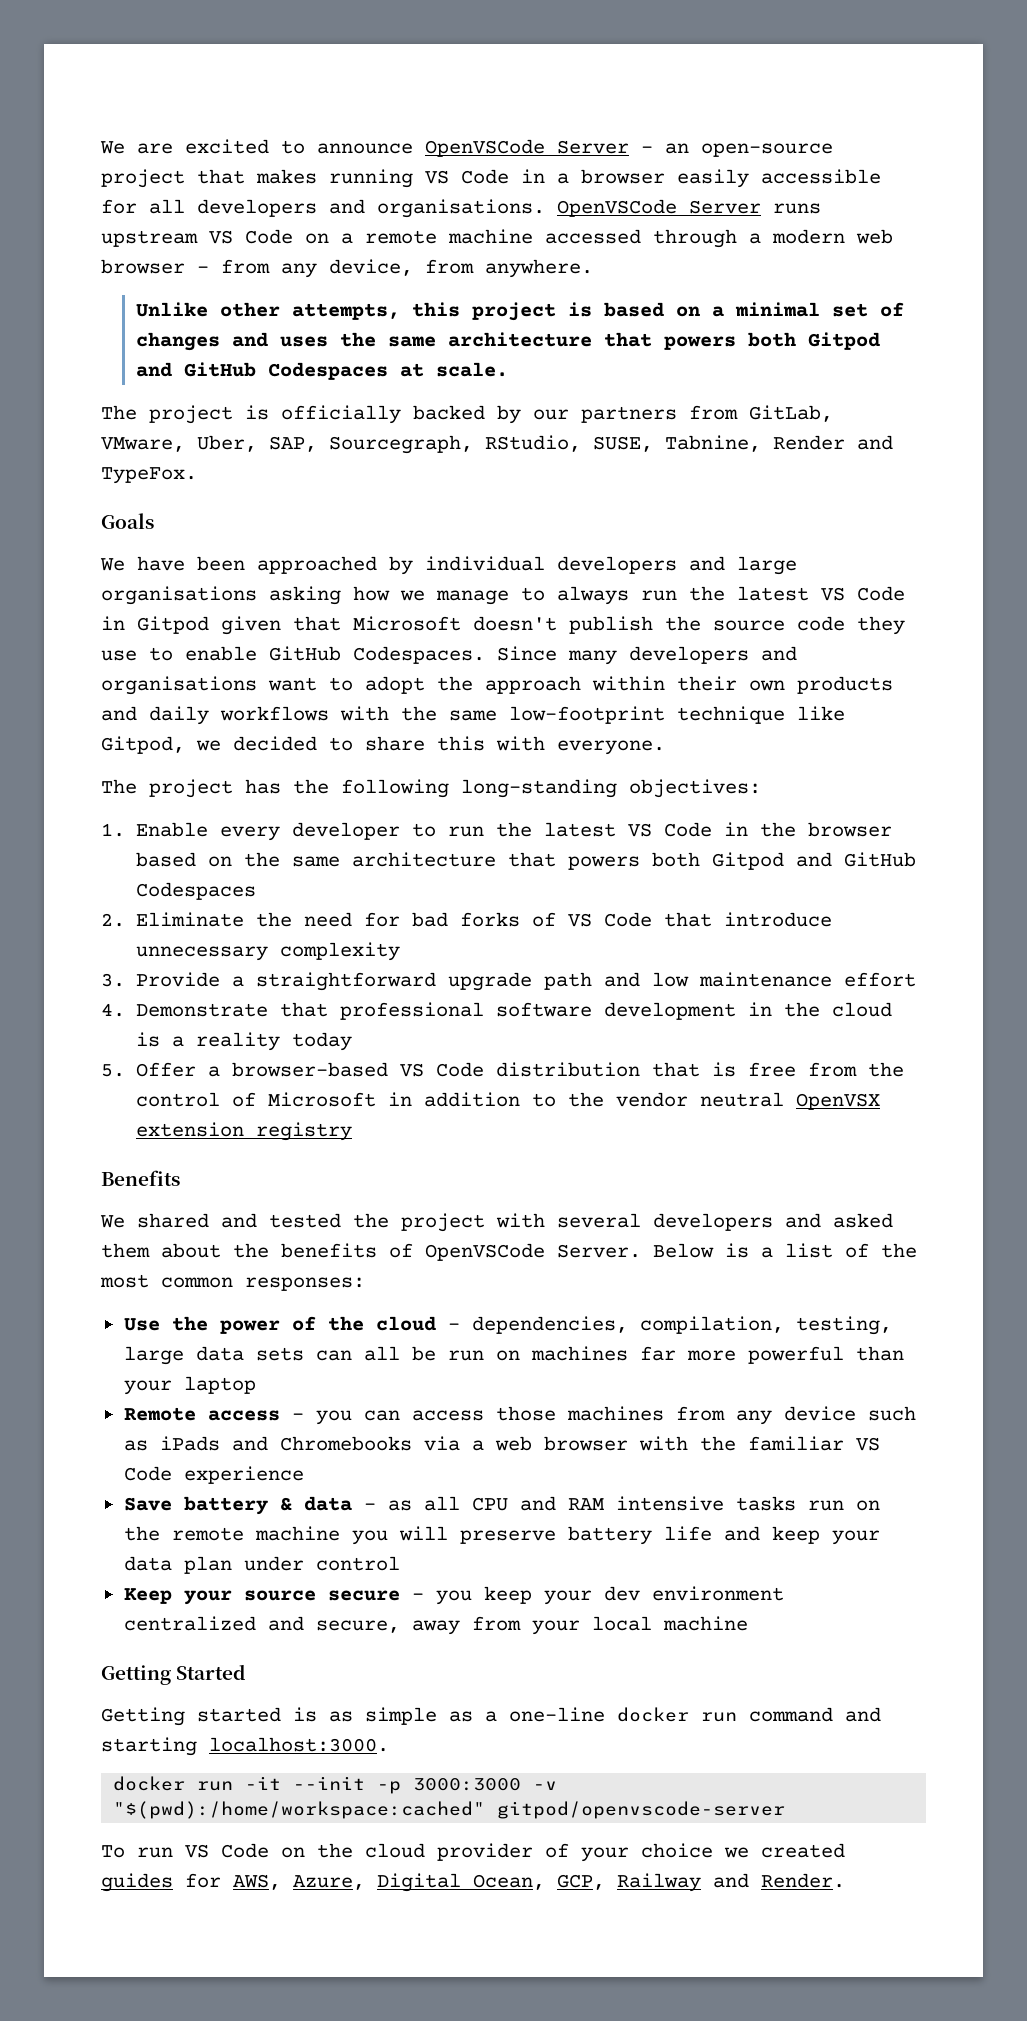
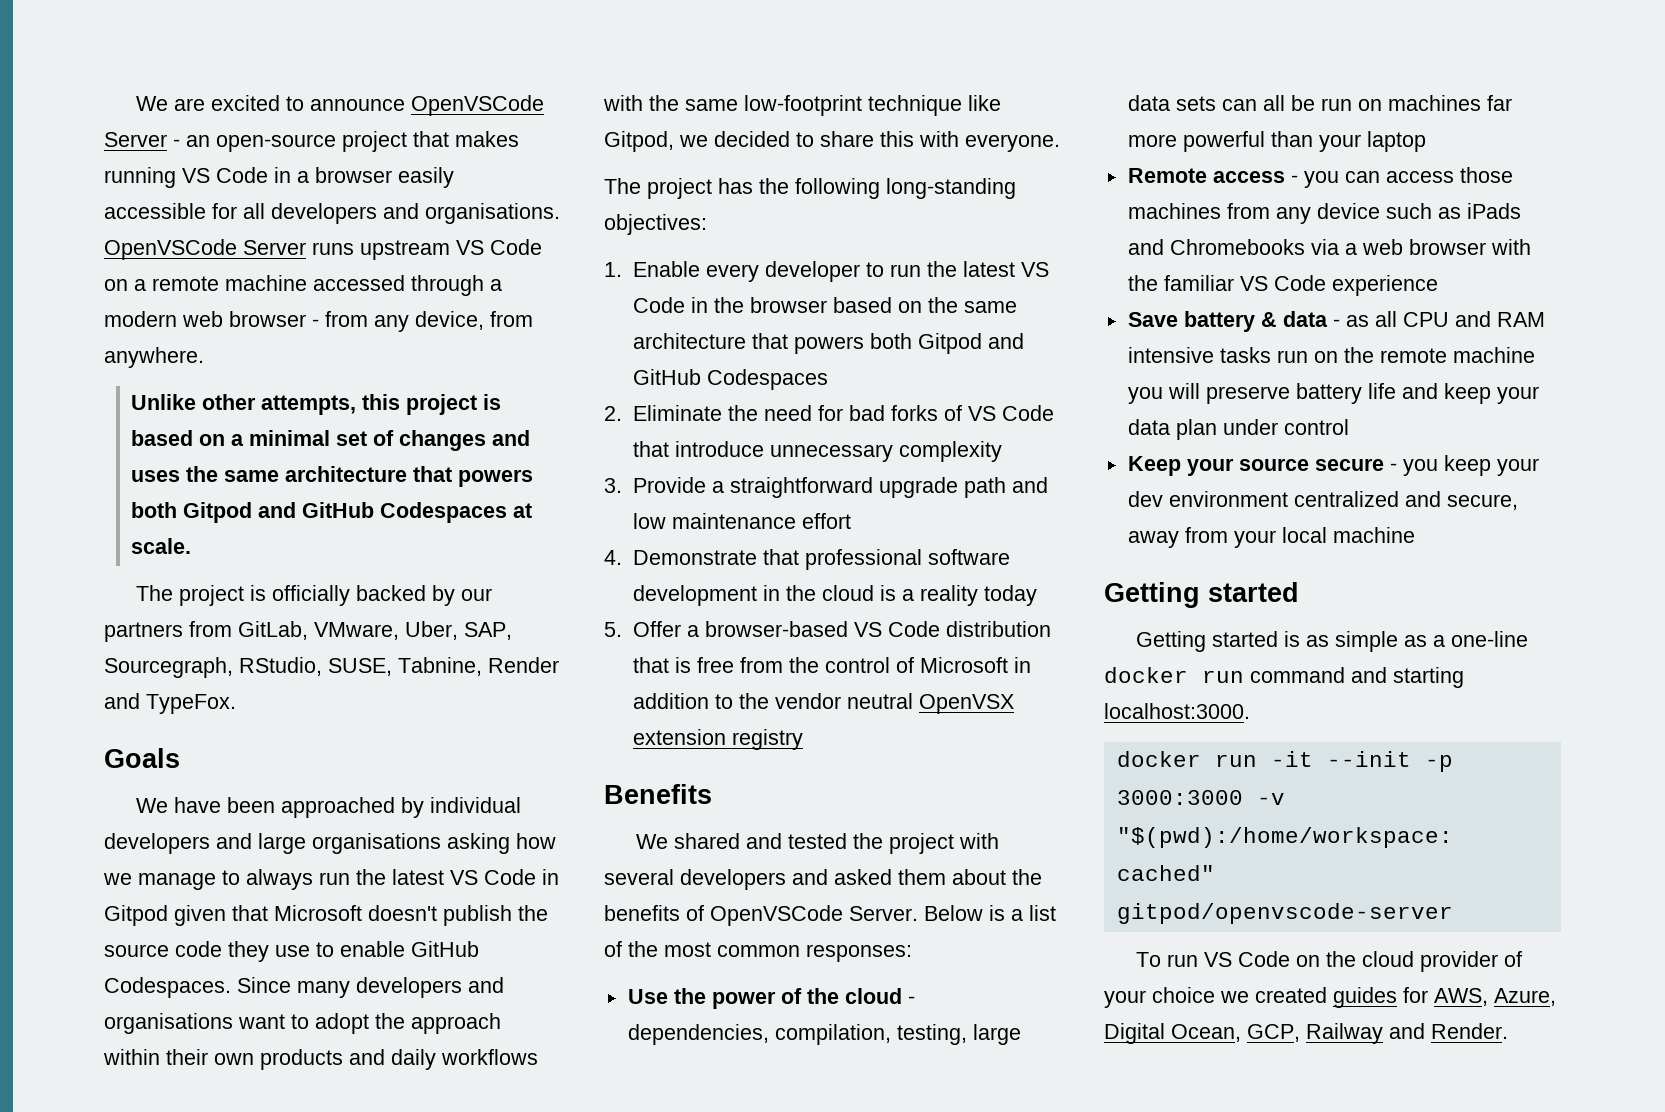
  Keep your source secure - you keep your dev environment centralized and secure, away from your local machine
- Getting Started
+ Getting started

